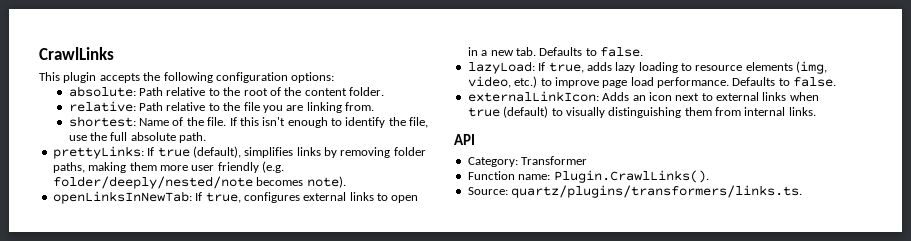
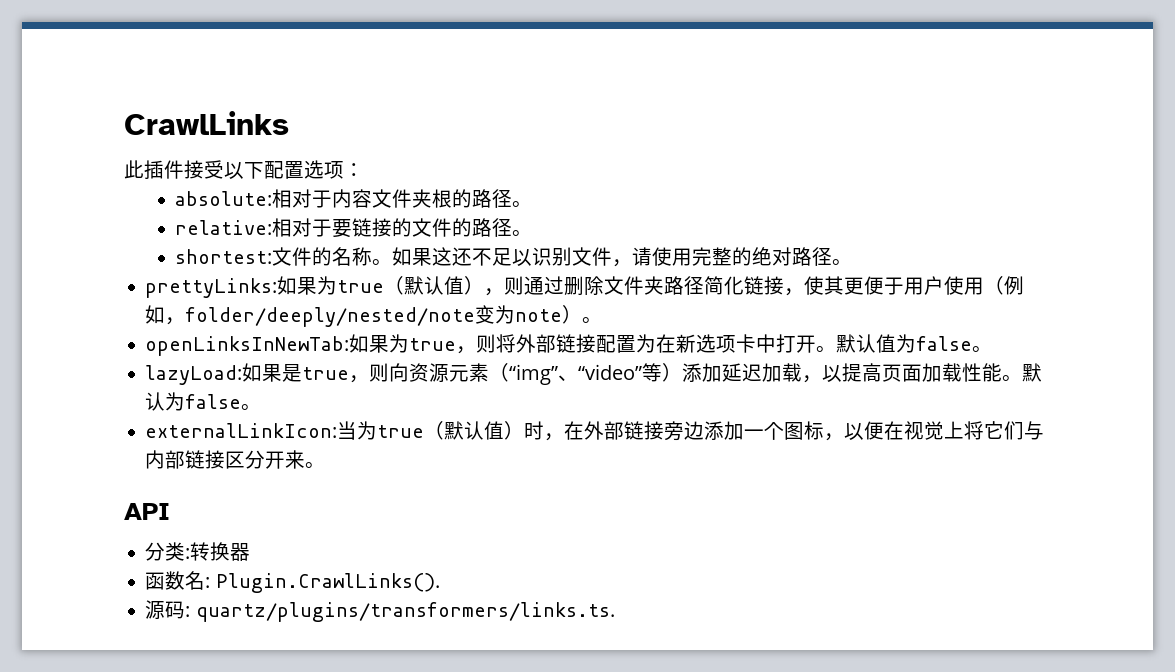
- This plugin accepts the following configuration options:
- absolute: Path relative to the root of the content folder.
- relative: Path relative to the file you are linking from.
- shortest: Name of the file. If this isn't enough to identify the file, use the full absolute path.
- prettyLinks: If true (default), simplifies links by removing folder paths, making them more user friendly (e.g. folder/deeply/nested/note becomes note).
- openLinksInNewTab: If true, configures external links to open in a new tab. Defaults to false.
- lazyLoad: If true, adds lazy loading to resource elements (img, video, etc.) to improve page load performance. Defaults to false.
- externalLinkIcon: Adds an icon next to external links when true (default) to visually distinguishing them from internal links.
+ 此插件接受以下配置选项：
+ absolute:相对于内容文件夹根的路径。
+ relative:相对于要链接的文件的路径。
+ shortest:文件的名称。如果这还不足以识别文件，请使用完整的绝对路径。
+ prettyLinks:如果为true（默认值），则通过删除文件夹路径简化链接，使其更便于用户使用（例如，folder/deeply/nested/note变为note）。
+ openLinksInNewTab:如果为true，则将外部链接配置为在新选项卡中打开。默认值为false。
+ lazyLoad:如果是true，则向资源元素（“img”、“video”等）添加延迟加载，以提高页面加载性能。默认为false。
+ externalLinkIcon:当为true（默认值）时，在外部链接旁边添加一个图标，以便在视觉上将它们与内部链接区分开来。
  API
- Category: Transformer
- Function name: Plugin.CrawlLinks().
+ 分类:转换器
+ 函数名: Plugin.CrawlLinks().
- Source: quartz/plugins/transformers/links.ts.
+ 源码: quartz/plugins/transformers/links.ts.

